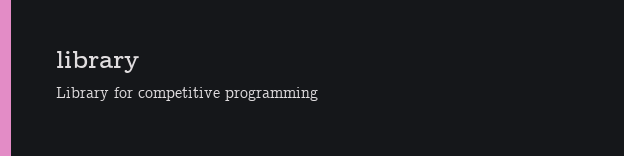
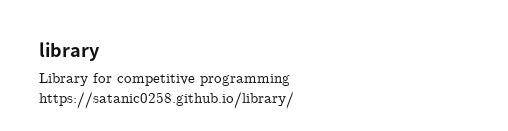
- Library for competitive programming
+ Library for competitive programming https://satanic0258.github.io/library/

